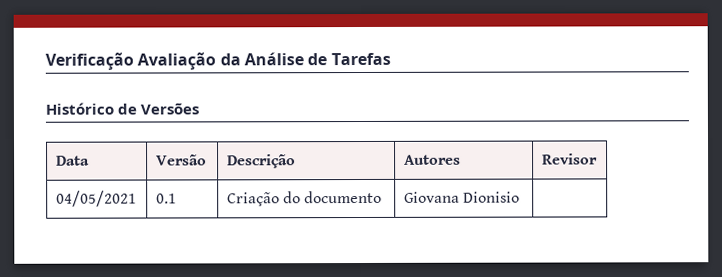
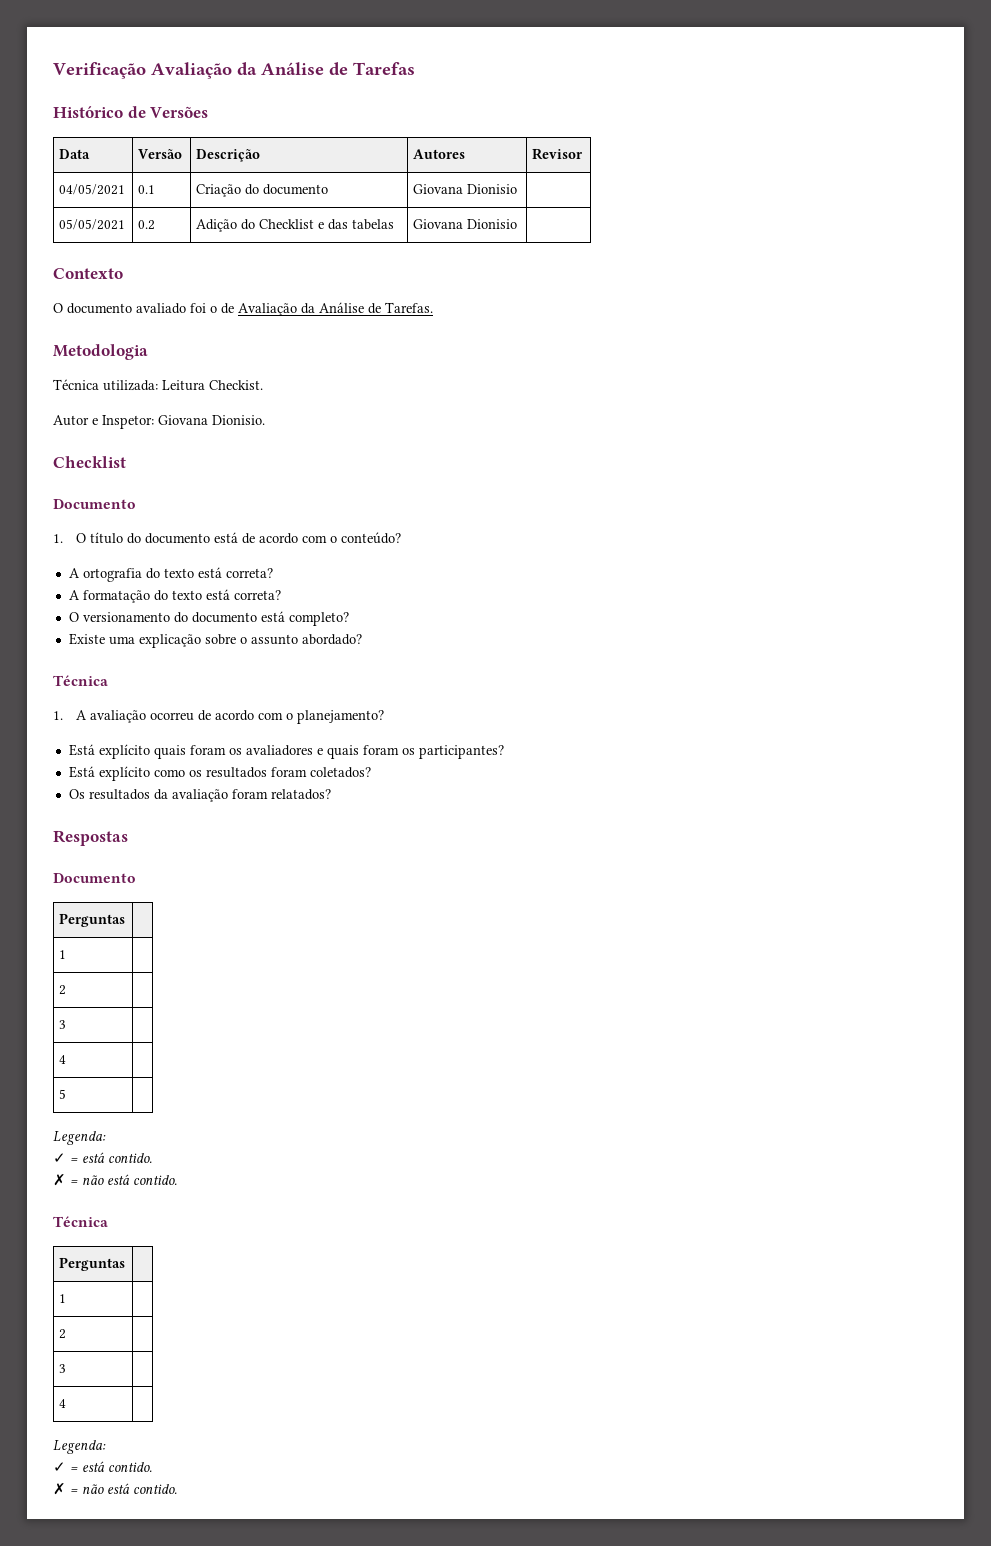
+ 05/05/2021 | 0.2 | Adição do Checklist e das tabelas | Giovana Dionisio |
+ Contexto
+ O documento avaliado foi o de Avaliação da Análise de Tarefas.
+ Metodologia
+ Técnica utilizada: Leitura Checkist.
+ Autor e Inspetor: Giovana Dionisio.
+ Checklist
+ Documento
+ 1. O título do documento está de acordo com o conteúdo?
+ A ortografia do texto está correta?
+ A formatação do texto está correta?
+ O versionamento do documento está completo?
+ Existe uma explicação sobre o assunto abordado?
+ Técnica
+ 1. A avaliação ocorreu de acordo com o planejamento?
+ Está explícito quais foram os avaliadores e quais foram os participantes?
+ Está explícito como os resultados foram coletados?
+ Os resultados da avaliação foram relatados?
+ Respostas
+ Documento
+ Perguntas |
+ 1 |
+ 2 |
+ 3 |
+ 4 |
+ 5 |
+ Legenda:
+ ✓ = está contido.
+ ✗ = não está contido.
+ Técnica
+ Perguntas |
+ 1 |
+ 2 |
+ 3 |
+ 4 |
+ Legenda:
+ ✓ = está contido.
+ ✗ = não está contido.

